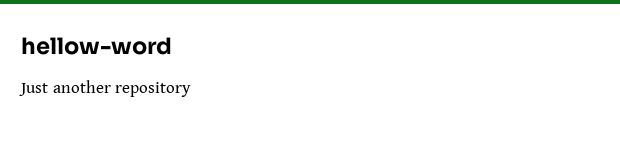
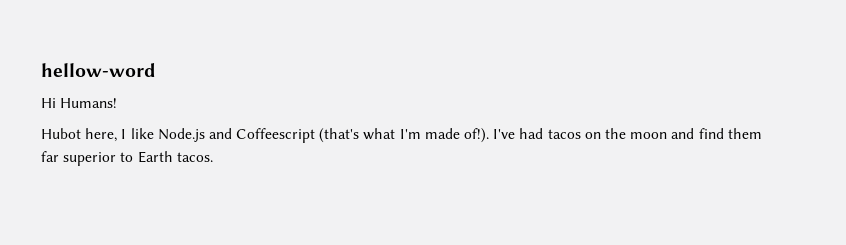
- Just another repository
+ Hi Humans!
+ Hubot here, I like Node.js and Coffeescript (that's what I'm made of!). I've had tacos on the moon and find them far superior to Earth tacos.

